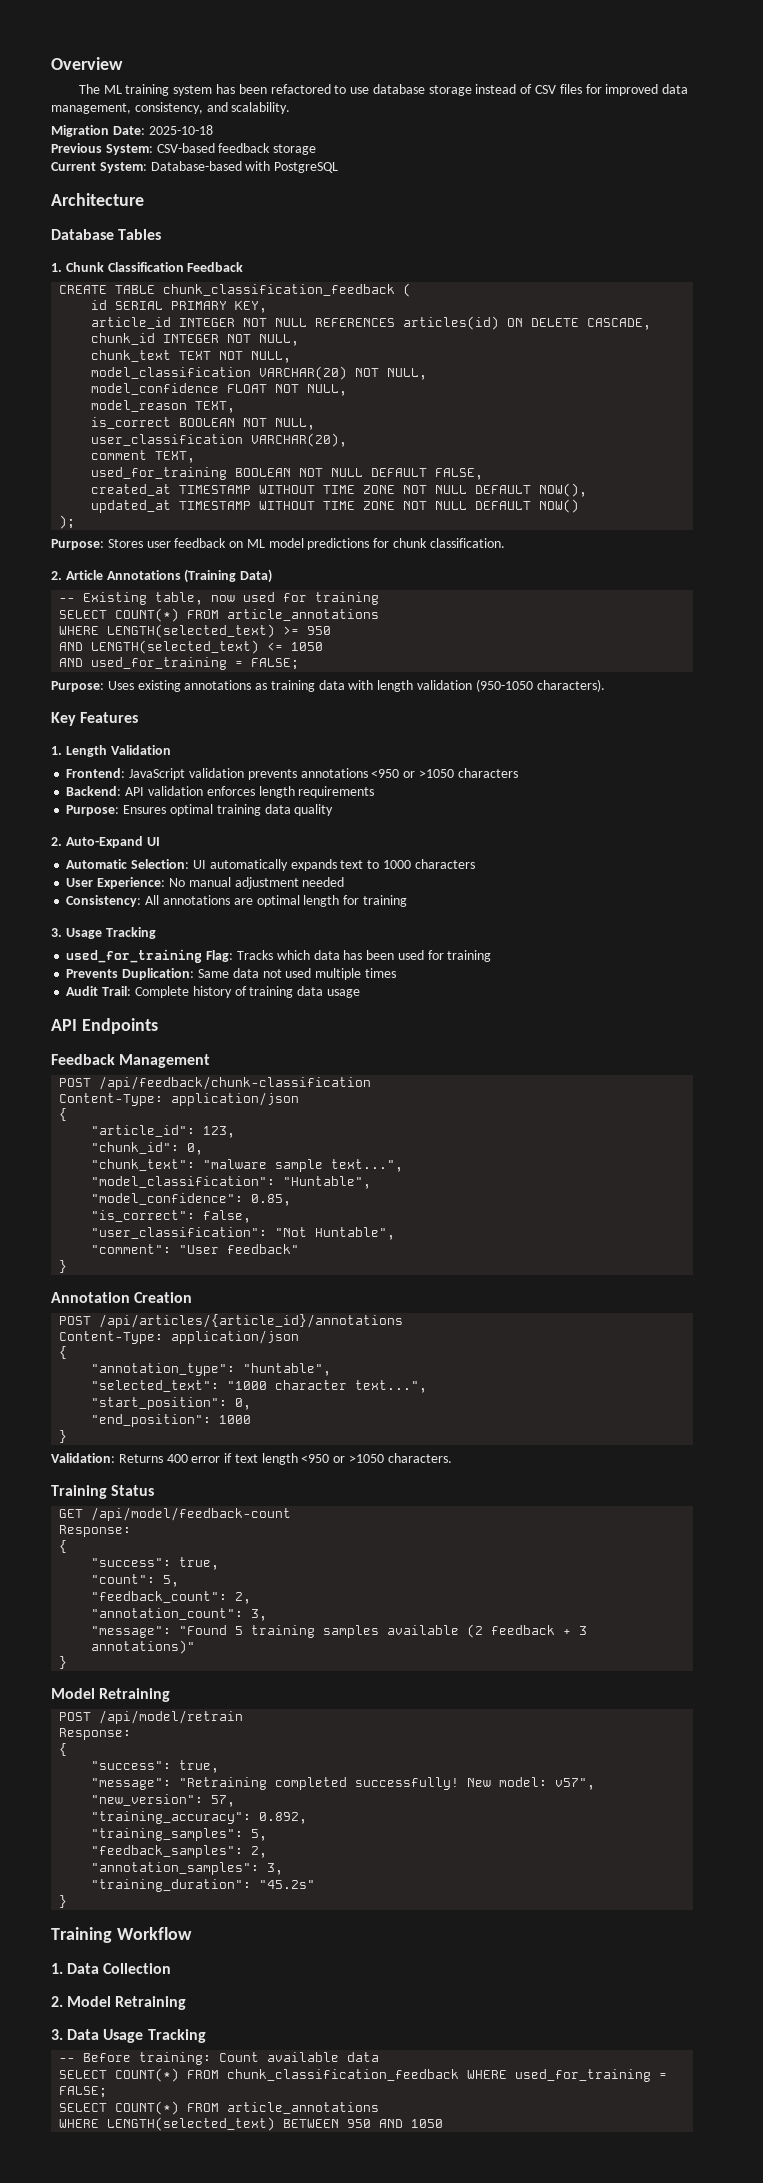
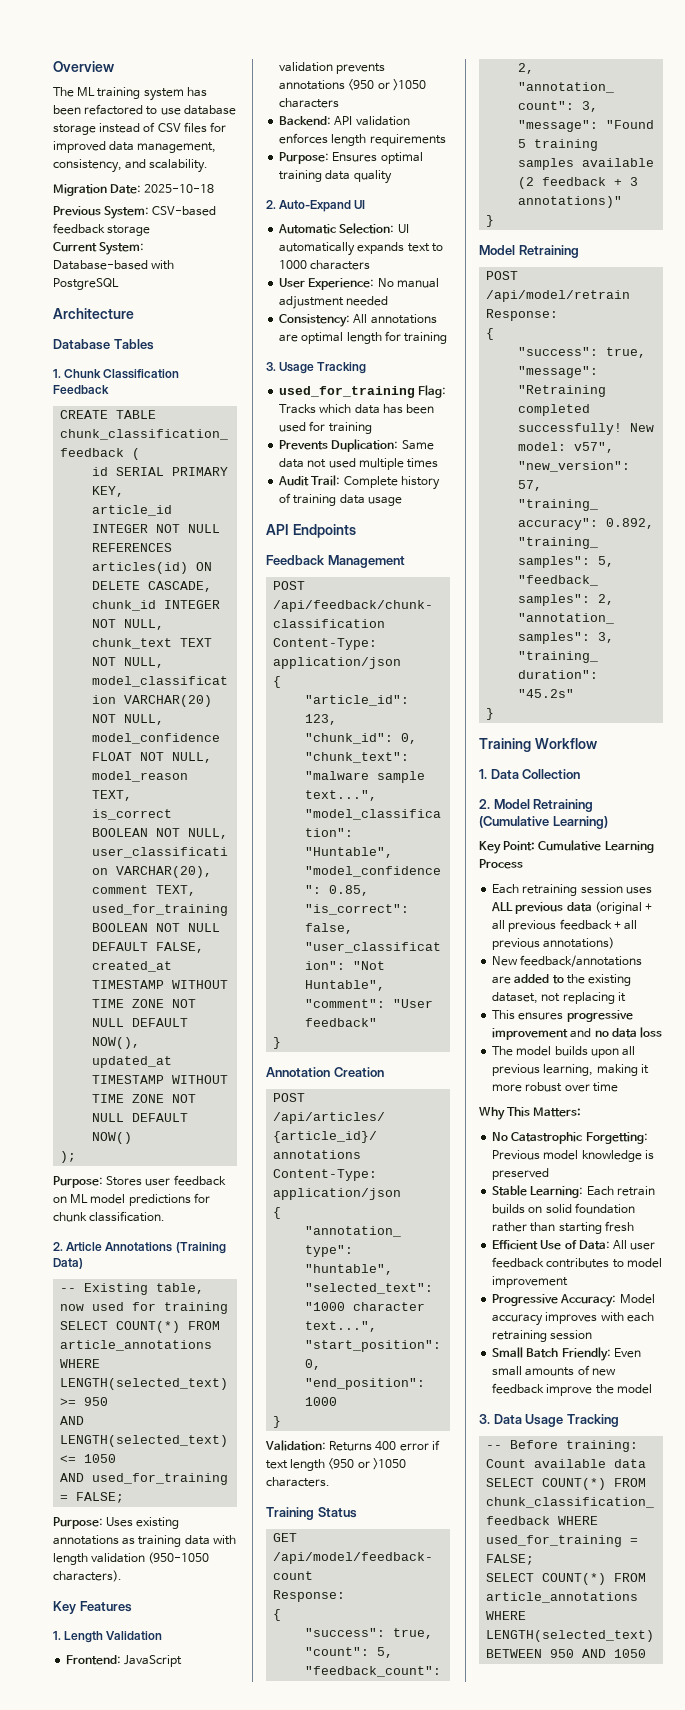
- 2. Model Retraining
+ 2. Model Retraining (Cumulative Learning)
+ Key Point: Cumulative Learning Process
+ Each retraining session uses ALL previous data (original + all previous feedback + all previous annotations)
+ New feedback/annotations are added to the existing dataset, not replacing it
+ This ensures progressive improvement and no data loss
+ The model builds upon all previous learning, making it more robust over time
+ Why This Matters:
+ No Catastrophic Forgetting: Previous model knowledge is preserved
+ Stable Learning: Each retrain builds on solid foundation rather than starting fresh
+ Efficient Use of Data: All user feedback contributes to model improvement
+ Progressive Accuracy: Model accuracy improves with each retraining session
+ Small Batch Friendly: Even small amounts of new feedback improve the model

